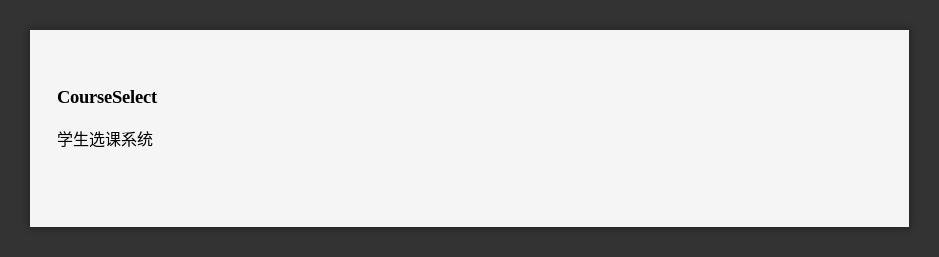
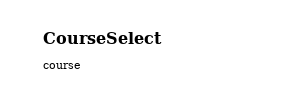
- 学生选课系统
+ course

